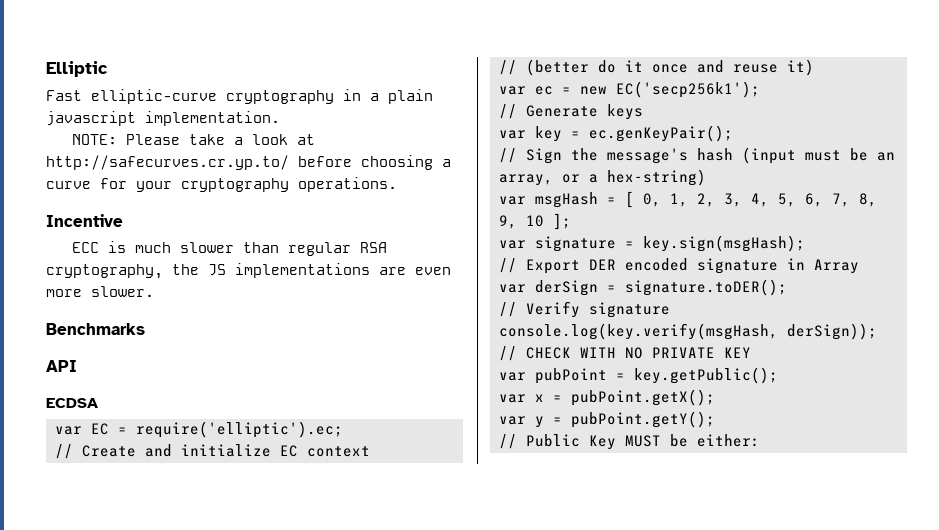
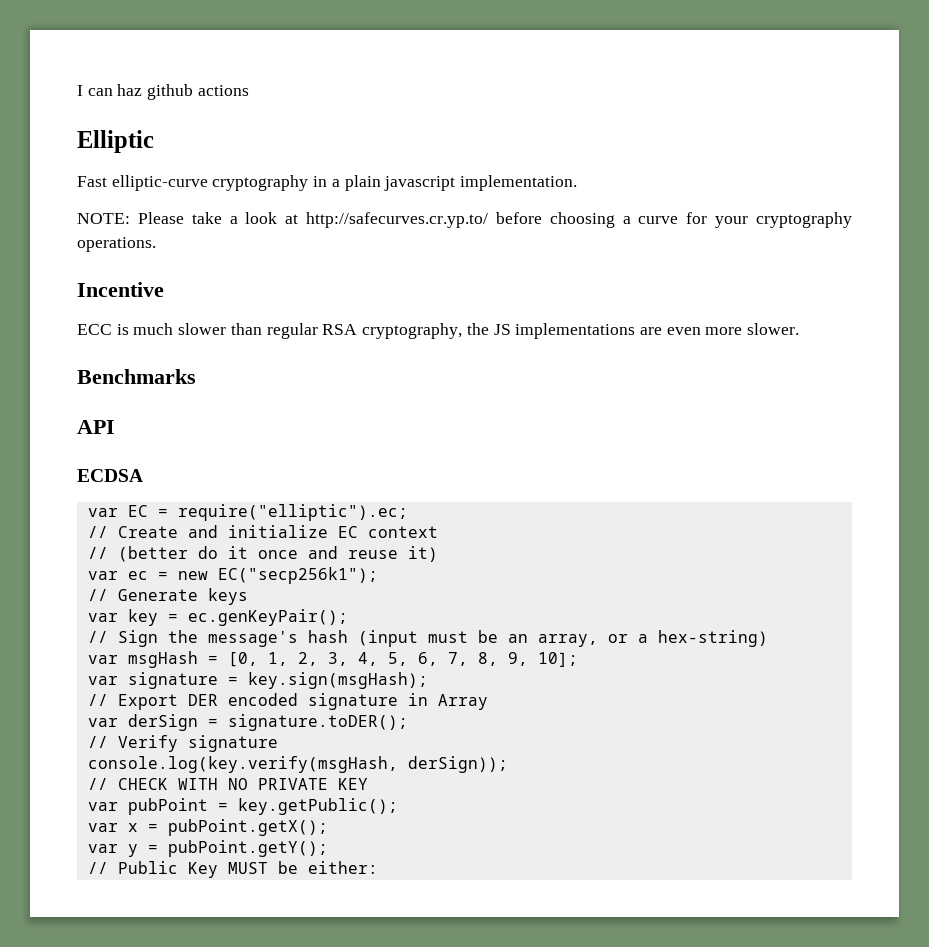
+ I can haz github actions
- var EC = require('elliptic').ec;
+ var EC = require("elliptic").ec;
- var ec = new EC('secp256k1');
+ var ec = new EC("secp256k1");
- var msgHash = [ 0, 1, 2, 3, 4, 5, 6, 7, 8, 9, 10 ];
+ var msgHash = [0, 1, 2, 3, 4, 5, 6, 7, 8, 9, 10];

